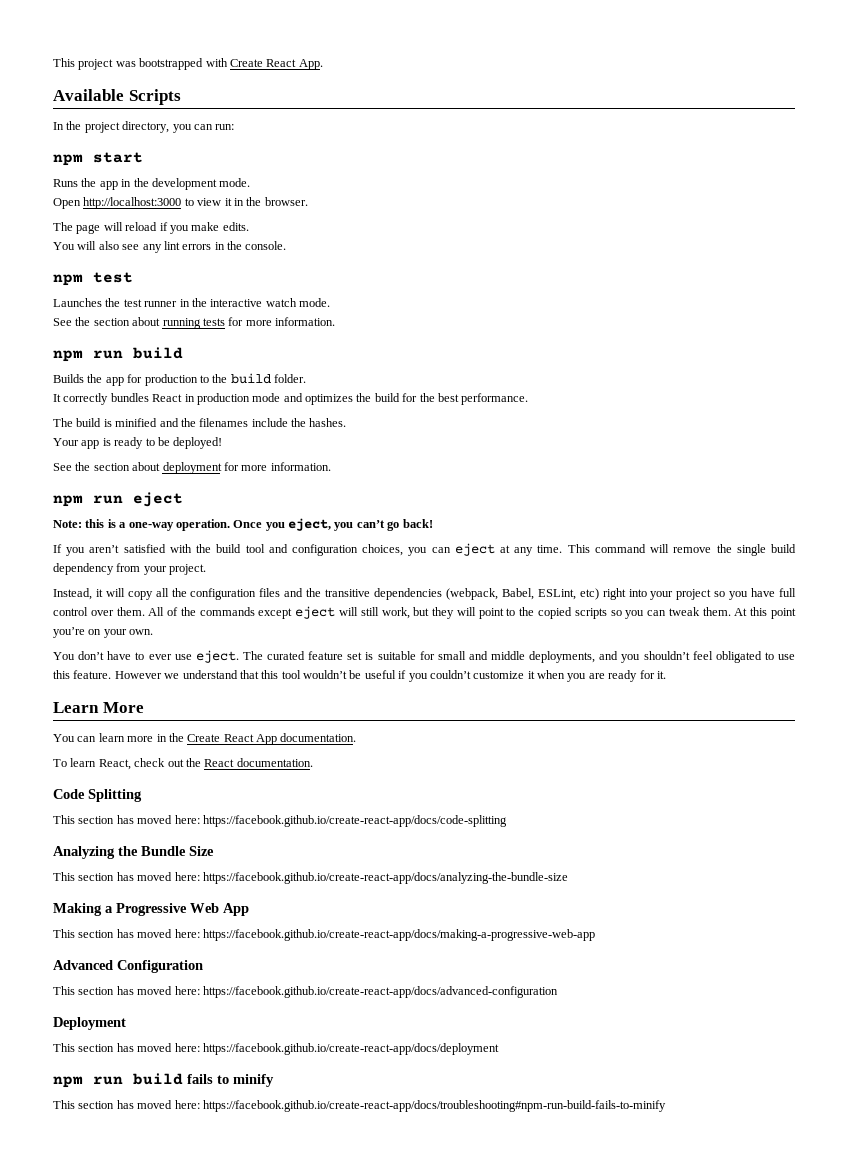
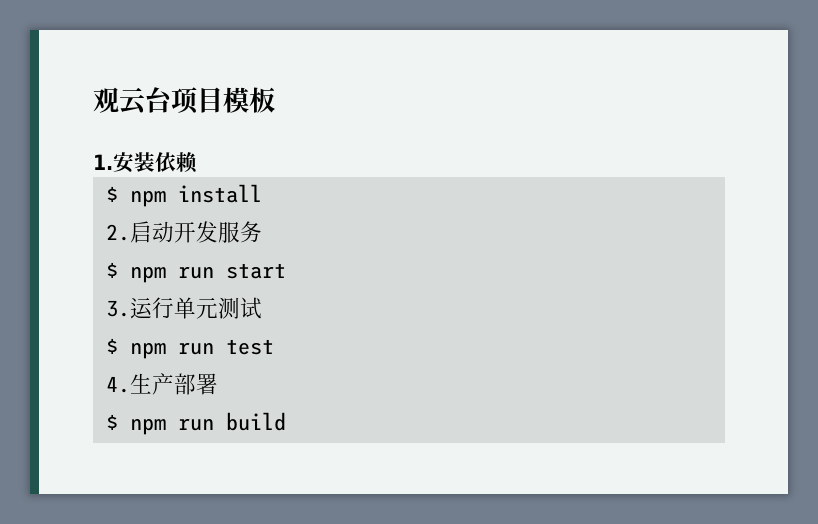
- This project was bootstrapped with Create React App.
- Available Scripts
- In the project directory, you can run:
- npm start
- Runs the app in the development mode.
- Open http://localhost:3000 to view it in the browser.
- The page will reload if you make edits.
- You will also see any lint errors in the console.
- npm test
- Launches the test runner in the interactive watch mode.
- See the section about running tests for more information.
- npm run build
- Builds the app for production to the build folder.
- It correctly bundles React in production mode and optimizes the build for the best performance.
- The build is minified and the filenames include the hashes.
- Your app is ready to be deployed!
- See the section about deployment for more information.
- npm run eject
- Note: this is a one-way operation. Once you eject, you can’t go back!
- If you aren’t satisfied with the build tool and configuration choices, you can eject at any time. This command will remove the single build dependency from your project.
- Instead, it will copy all the configuration files and the transitive dependencies (webpack, Babel, ESLint, etc) right into your project so you have full control over them. All of the commands except eject will still work, but they will point to the copied scripts so you can tweak them. At this point you’re on your own.
- You don’t have to ever use eject. The curated feature set is suitable for small and middle deployments, and you shouldn’t feel obligated to use this feature. However we understand that this tool wouldn’t be useful if you couldn’t customize it when you are ready for it.
- Learn More
- You can learn more in the Create React App documentation.
- To learn React, check out the React documentation.
- Code Splitting
- This section has moved here: https://facebook.github.io/create-react-app/docs/code-splitting
- Analyzing the Bundle Size
- This section has moved here: https://facebook.github.io/create-react-app/docs/analyzing-the-bundle-size
- Making a Progressive Web App
- This section has moved here: https://facebook.github.io/create-react-app/docs/making-a-progressive-web-app
- Advanced Configuration
- This section has moved here: https://facebook.github.io/create-react-app/docs/advanced-configuration
- Deployment
- This section has moved here: https://facebook.github.io/create-react-app/docs/deployment
- npm run build fails to minify
- This section has moved here: https://facebook.github.io/create-react-app/docs/troubleshooting#npm-run-build-fails-to-minify
+ 观云台项目模板
+ 1.安装依赖
+ $ npm install
+ 2.启动开发服务
+ $ npm run start
+ 3.运行单元测试
+ $ npm run test
+ 4.生产部署
+ $ npm run build

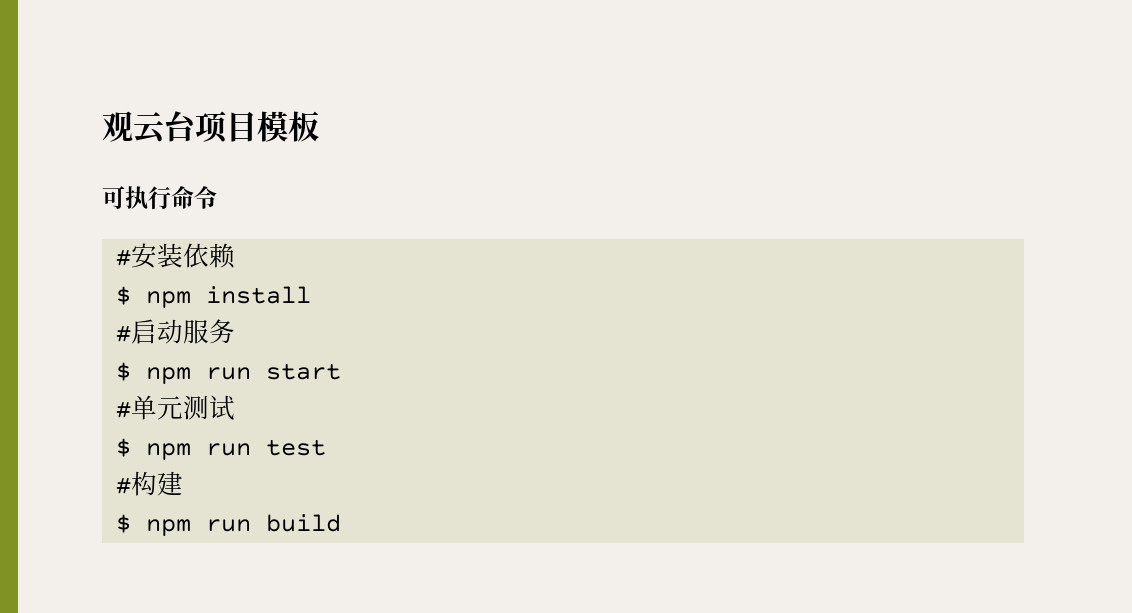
- 1.安装依赖
+ 可执行命令
+ #安装依赖
- 2.启动开发服务
+ #启动服务
- 3.运行单元测试
+ #单元测试
- 4.生产部署
+ #构建

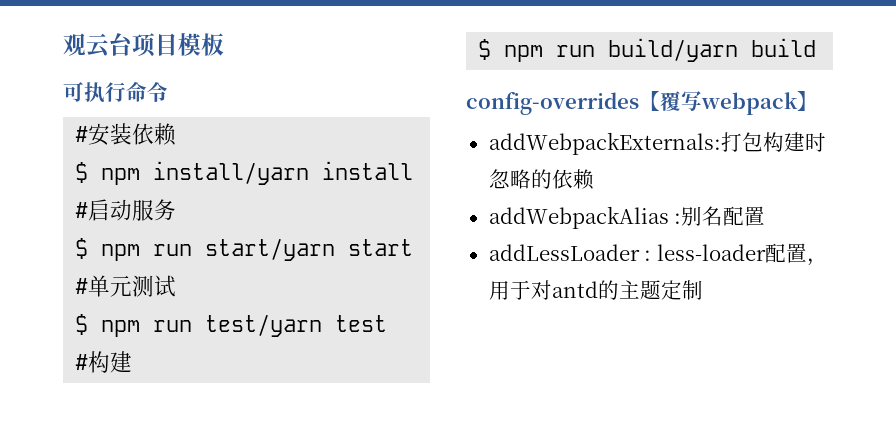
- $ npm install
+ $ npm install/yarn install
- $ npm run start
+ $ npm run start/yarn start
- $ npm run test
+ $ npm run test/yarn test
- $ npm run build
+ $ npm run build/yarn build
+ config-overrides【覆写webpack】
+ addWebpackExternals:打包构建时忽略的依赖
+ addWebpackAlias :别名配置
+ addLessLoader : less-loader配置，用于对antd的主题定制

